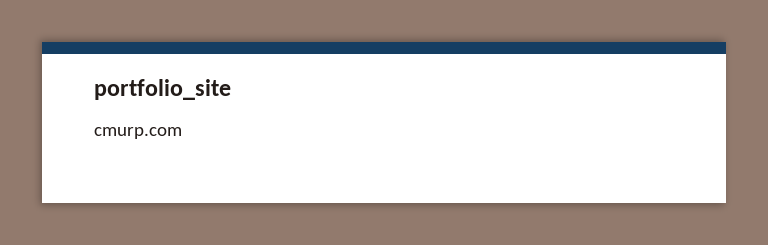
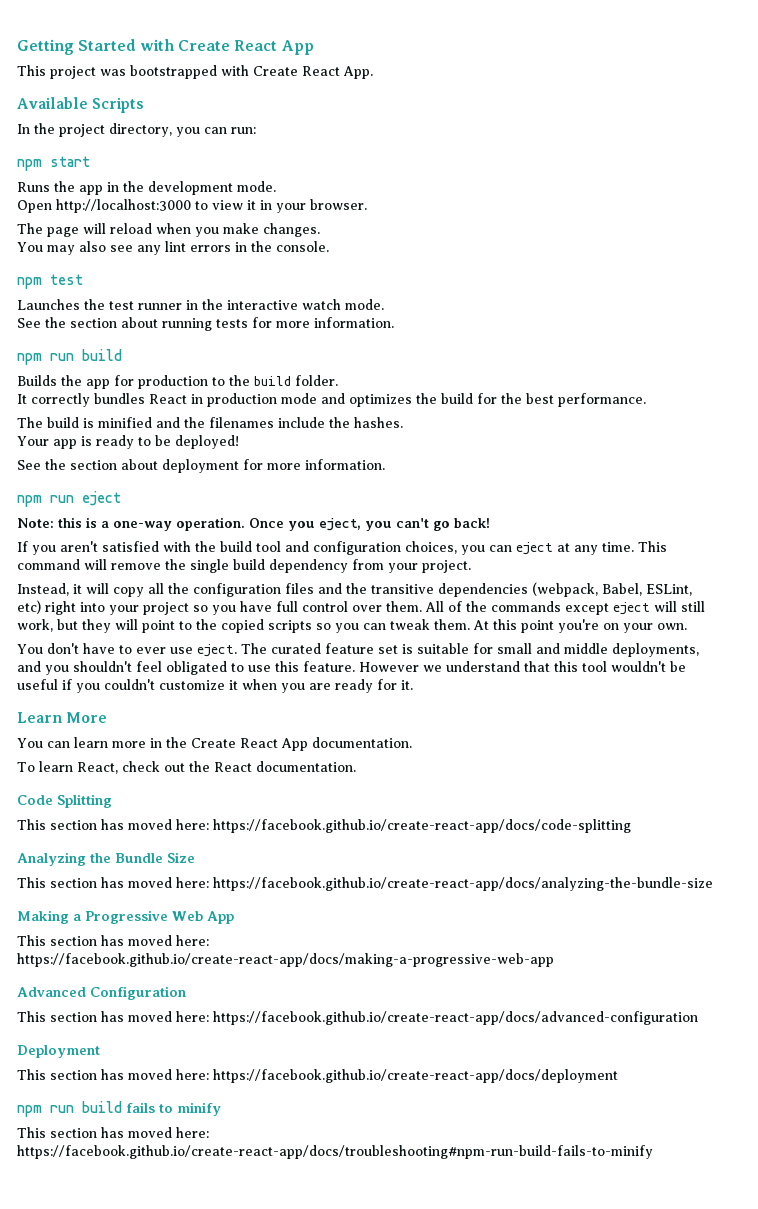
- portfolio_site
- cmurp.com
+ Getting Started with Create React App
+ This project was bootstrapped with Create React App.
+ Available Scripts
+ In the project directory, you can run:
+ npm start
+ Runs the app in the development mode.
+ Open http://localhost:3000 to view it in your browser.
+ The page will reload when you make changes.
+ You may also see any lint errors in the console.
+ npm test
+ Launches the test runner in the interactive watch mode.
+ See the section about running tests for more information.
+ npm run build
+ Builds the app for production to the build folder.
+ It correctly bundles React in production mode and optimizes the build for the best performance.
+ The build is minified and the filenames include the hashes.
+ Your app is ready to be deployed!
+ See the section about deployment for more information.
+ npm run eject
+ Note: this is a one-way operation. Once you eject, you can't go back!
+ If you aren't satisfied with the build tool and configuration choices, you can eject at any time. This command will remove the single build dependency from your project.
+ Instead, it will copy all the configuration files and the transitive dependencies (webpack, Babel, ESLint, etc) right into your project so you have full control over them. All of the commands except eject will still work, but they will point to the copied scripts so you can tweak them. At this point you're on your own.
+ You don't have to ever use eject. The curated feature set is suitable for small and middle deployments, and you shouldn't feel obligated to use this feature. However we understand that this tool wouldn't be useful if you couldn't customize it when you are ready for it.
+ Learn More
+ You can learn more in the Create React App documentation.
+ To learn React, check out the React documentation.
+ Code Splitting
+ This section has moved here: https://facebook.github.io/create-react-app/docs/code-splitting
+ Analyzing the Bundle Size
+ This section has moved here: https://facebook.github.io/create-react-app/docs/analyzing-the-bundle-size
+ Making a Progressive Web App
+ This section has moved here: https://facebook.github.io/create-react-app/docs/making-a-progressive-web-app
+ Advanced Configuration
+ This section has moved here: https://facebook.github.io/create-react-app/docs/advanced-configuration
+ Deployment
+ This section has moved here: https://facebook.github.io/create-react-app/docs/deployment
+ npm run build fails to minify
+ This section has moved here: https://facebook.github.io/create-react-app/docs/troubleshooting#npm-run-build-fails-to-minify

